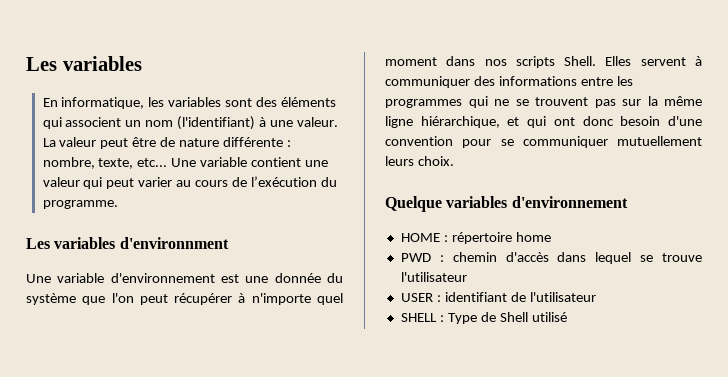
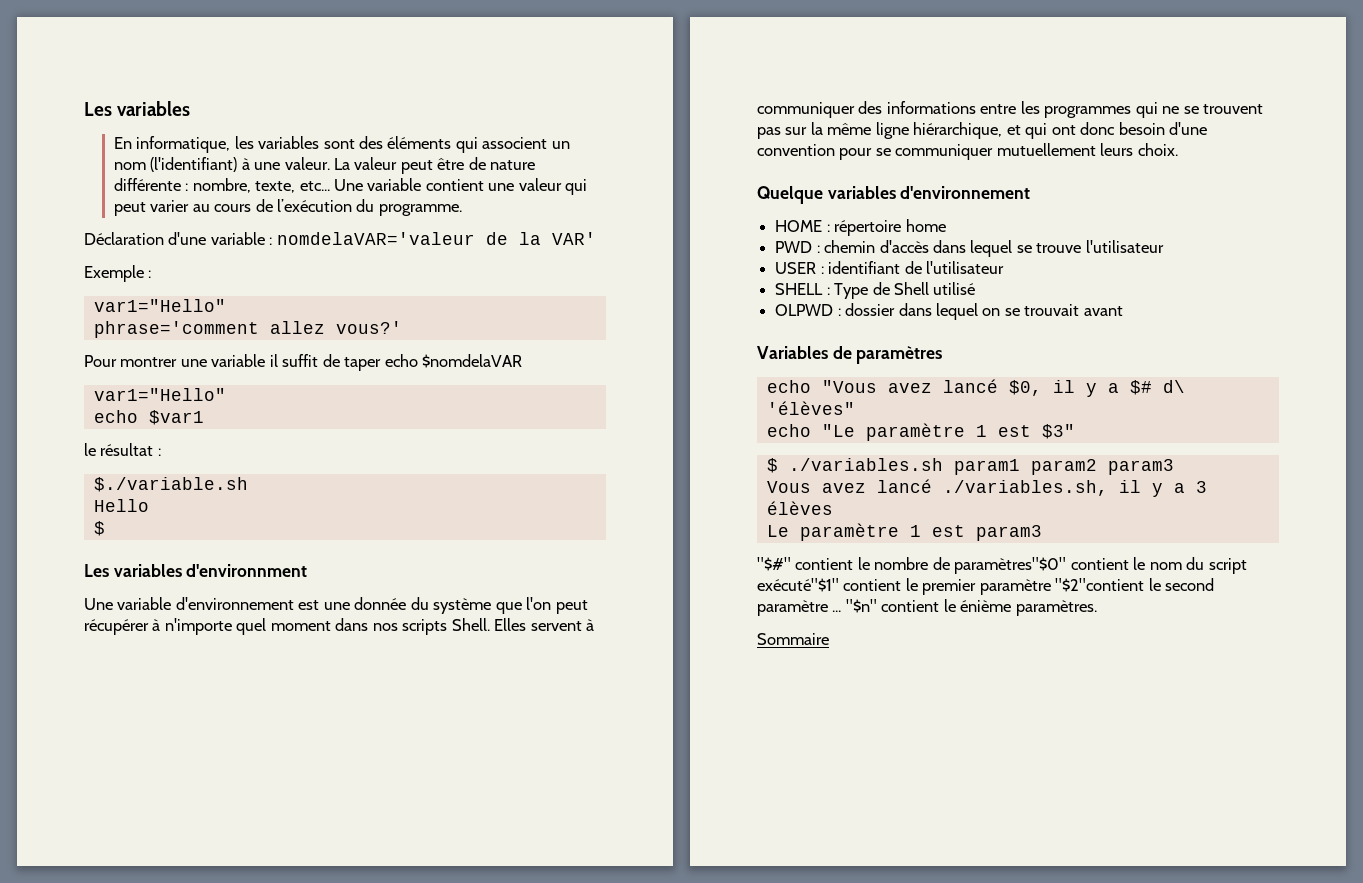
+ Déclaration d'une variable : nomdelaVAR='valeur de la VAR'
+ Exemple :
+ var1="Hello"
+ phrase='comment allez vous?'
+ Pour montrer une variable il suffit de taper echo $nomdelaVAR
+ var1="Hello"
+ echo $var1
+ le résultat :
+ $./variable.sh
+ Hello
+ $
+ OLPWD : dossier dans lequel on se trouvait avant
+ Variables de paramètres
+ echo "Vous avez lancé $0, il y a $# d\ 'élèves"
+ echo "Le paramètre 1 est $3"
+ $ ./variables.sh param1 param2 param3
+ Vous avez lancé ./variables.sh, il y a 3 élèves
+ Le paramètre 1 est param3
+ "$#" contient le nombre de paramètres"$0" contient le nom du script exécuté"$1" contient le premier paramètre "$2"contient le second paramètre ... "$n" contient le énième paramètres.
+ Sommaire

